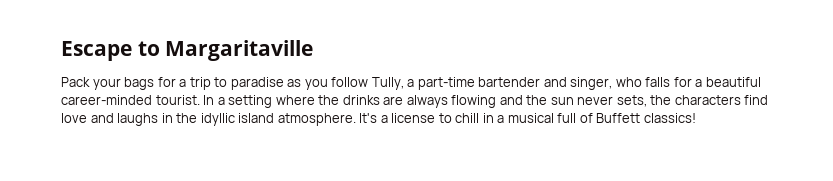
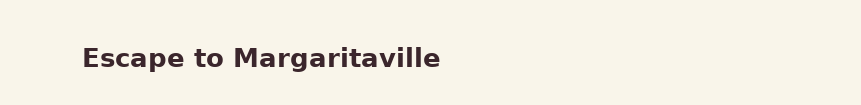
- Pack your bags for a trip to paradise as you follow Tully, a part-time bartender and singer, who falls for a beautiful career-minded tourist. In a setting where the drinks are always flowing and the sun never sets, the characters find love and laughs in the idyllic island atmosphere. It's a license to chill in a musical full of Buffett classics!

